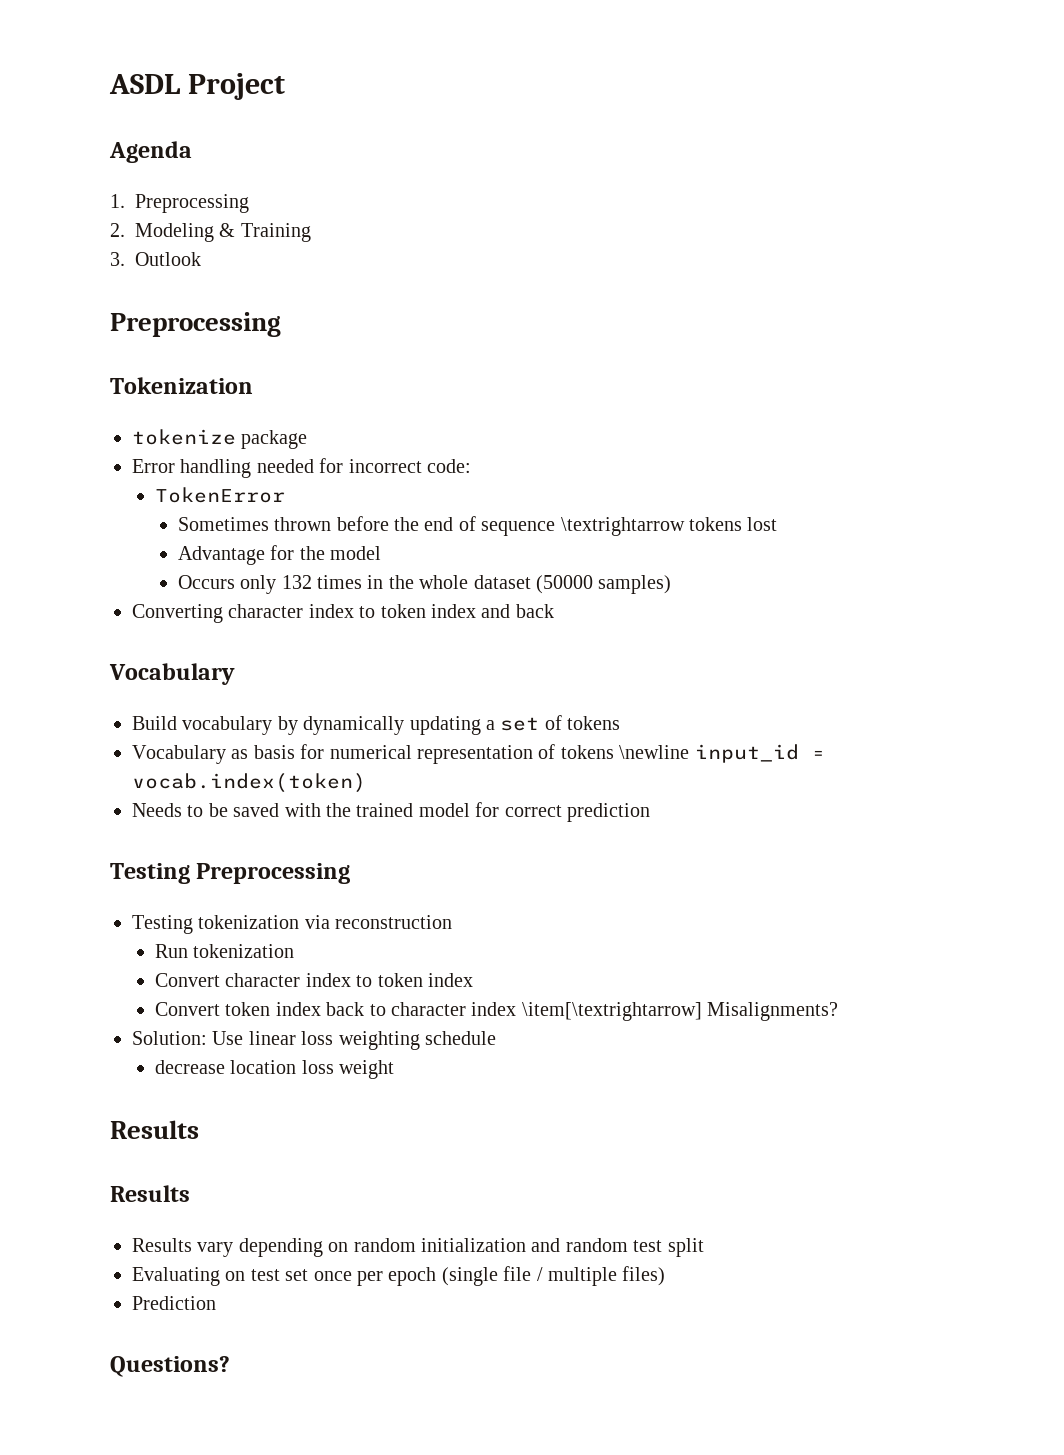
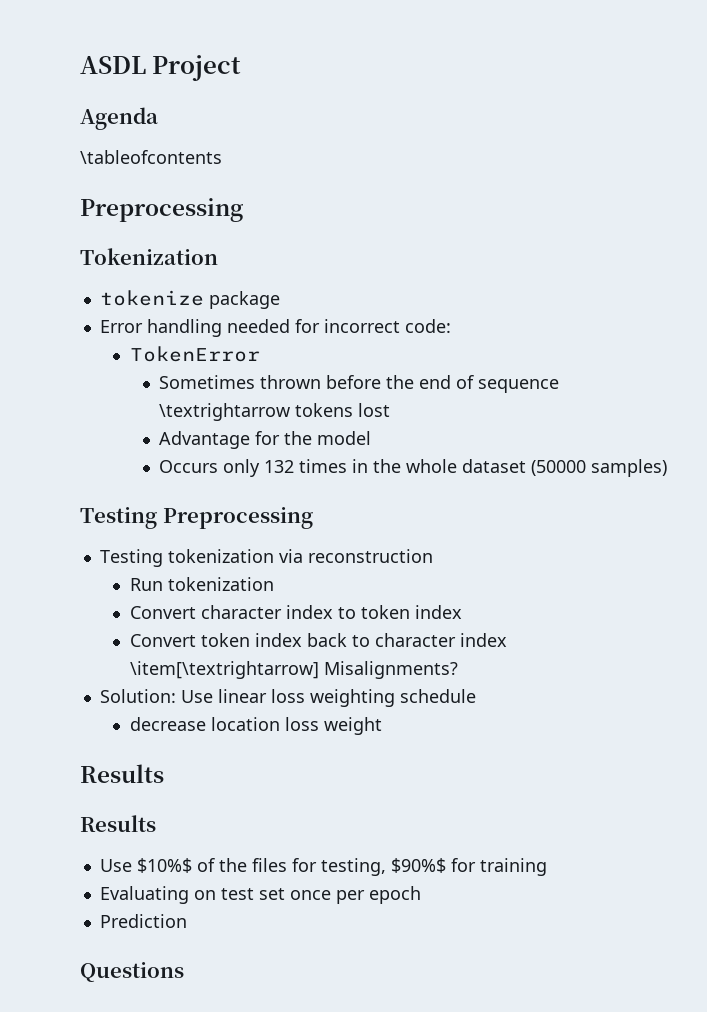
- 1. Preprocessing
- 2. Modeling & Training
- 3. Outlook
+ \tableofcontents
- Converting character index to token index and back
- Vocabulary
- Build vocabulary by dynamically updating a set of tokens
- Vocabulary as basis for numerical representation of tokens \newline input_id = vocab.index(token)
- Needs to be saved with the trained model for correct prediction
- Results vary depending on random initialization and random test split
+ Use $10%$ of the files for testing, $90%$ for training
- Evaluating on test set once per epoch (single file / multiple files)
+ Evaluating on test set once per epoch
- Questions?
+ Questions

